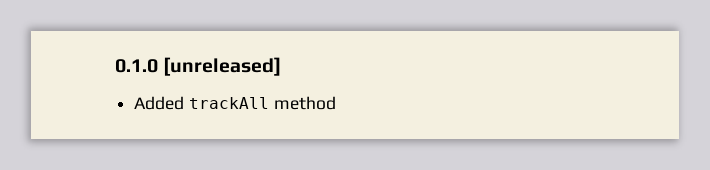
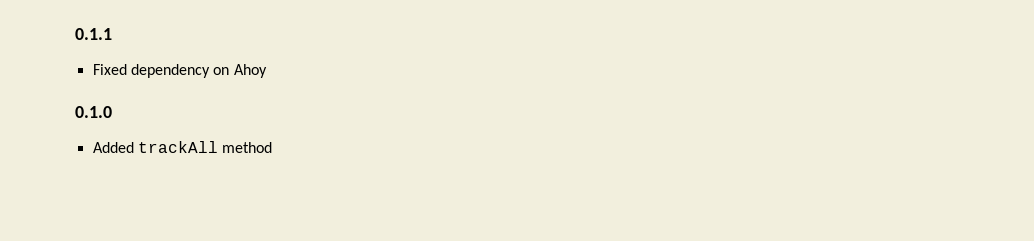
+ 0.1.1
+ Fixed dependency on Ahoy
- 0.1.0 [unreleased]
+ 0.1.0

